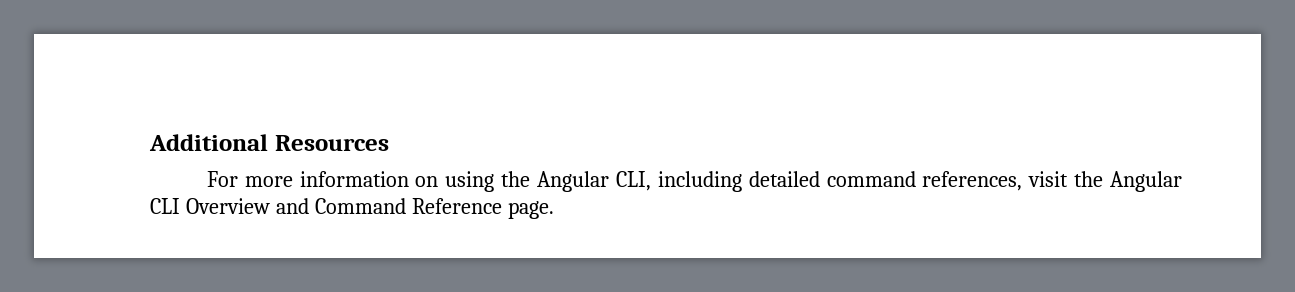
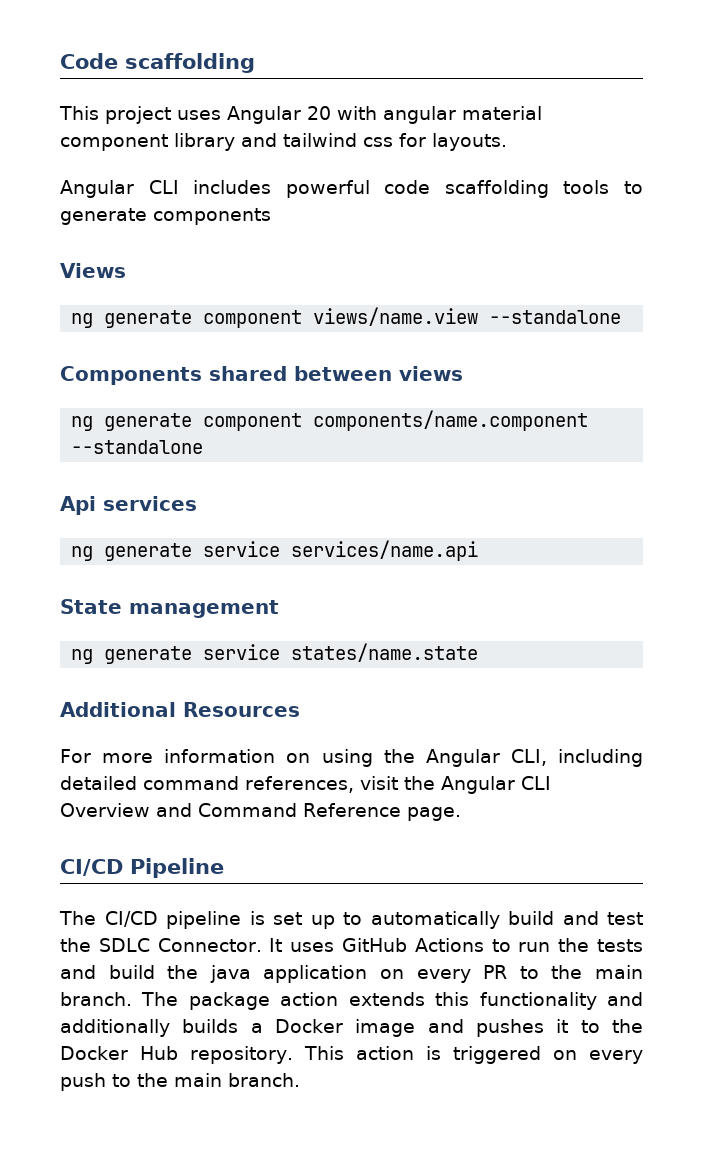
+ Code scaffolding
+ This project uses Angular 20 with angular material component library and tailwind css for layouts.
+ Angular CLI includes powerful code scaffolding tools to generate components
+ Views
+ ng generate component views/name.view --standalone
+ Components shared between views
+ ng generate component components/name.component --standalone
+ Api services
+ ng generate service services/name.api
+ State management
+ ng generate service states/name.state
+ CI/CD Pipeline
+ The CI/CD pipeline is set up to automatically build and test the SDLC Connector. It uses GitHub Actions to run the tests and build the java application on every PR to the main branch. The package action extends this functionality and additionally builds a Docker image and pushes it to the Docker Hub repository. This action is triggered on every push to the main branch.

